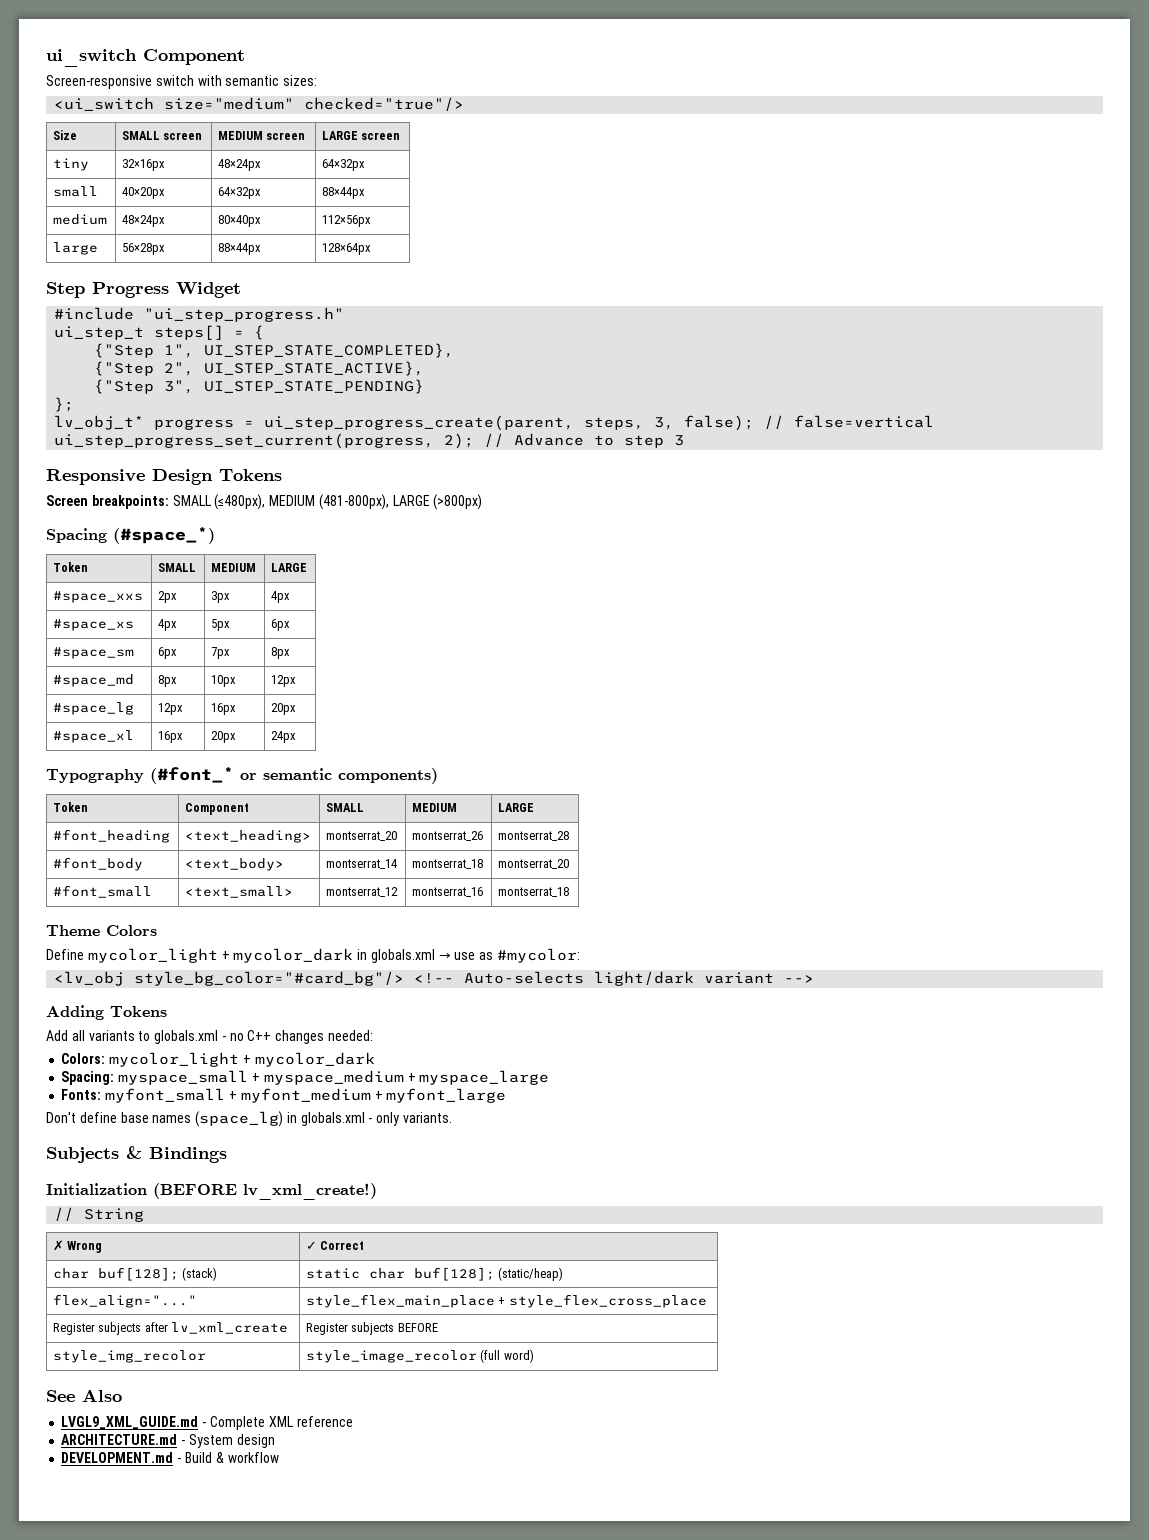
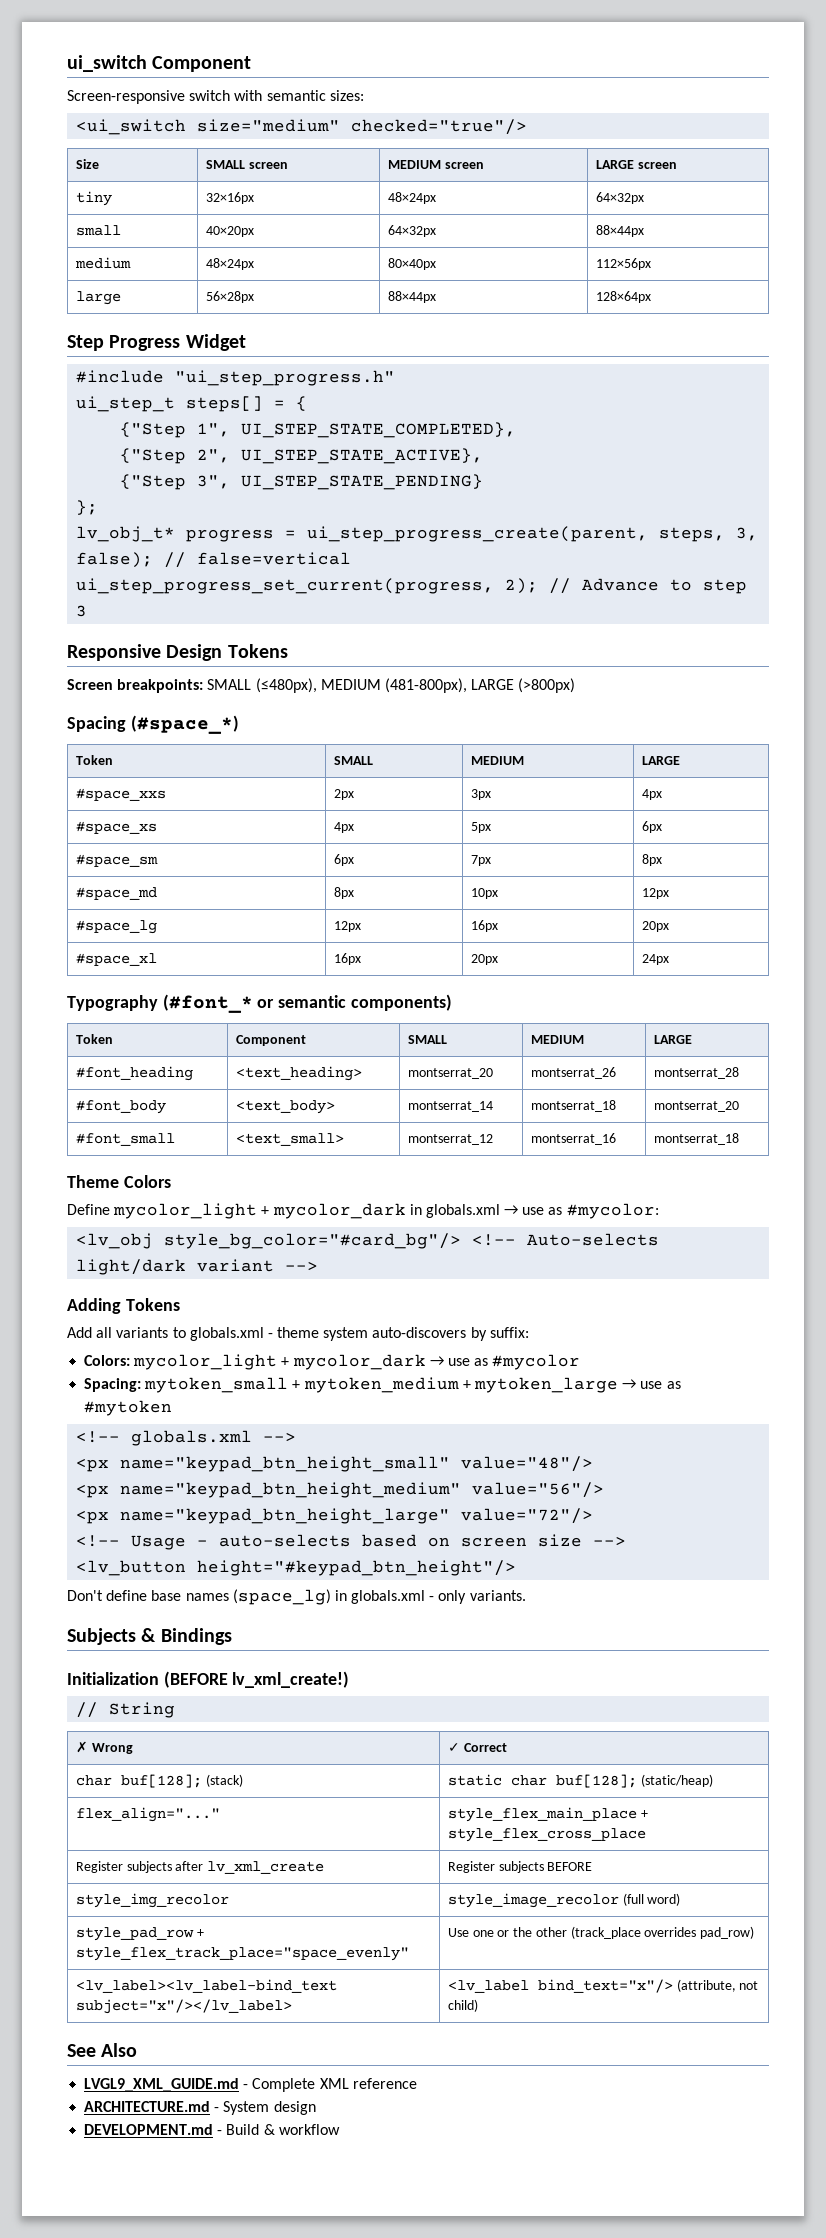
- Add all variants to globals.xml - no C++ changes needed:
+ Add all variants to globals.xml - theme system auto-discovers by suffix:
- Colors: mycolor_light + mycolor_dark
- Spacing: myspace_small + myspace_medium + myspace_large
- Fonts: myfont_small + myfont_medium + myfont_large
+ Colors: mycolor_light + mycolor_dark → use as #mycolor
+ Spacing: mytoken_small + mytoken_medium + mytoken_large → use as #mytoken
+ <!-- globals.xml -->
+ <px name="keypad_btn_height_small" value="48"/>
+ <px name="keypad_btn_height_medium" value="56"/>
+ <px name="keypad_btn_height_large" value="72"/>
+ <!-- Usage - auto-selects based on screen size -->
+ <lv_button height="#keypad_btn_height"/>
+ style_pad_row + style_flex_track_place="space_evenly" | Use one or the other (track_place overrides pad_row)
+ <lv_label><lv_label-bind_text subject="x"/></lv_label> | <lv_label bind_text="x"/> (attribute, not child)

